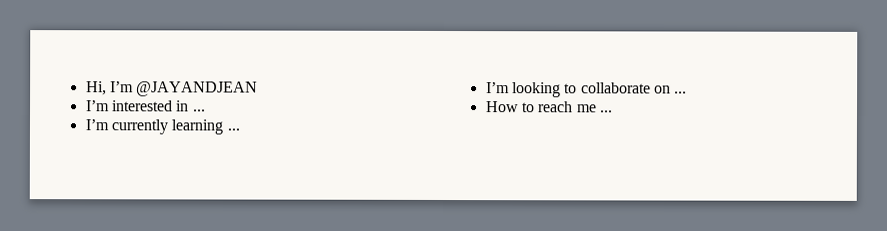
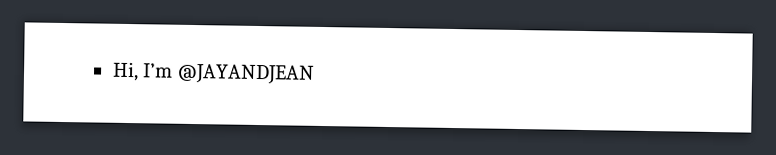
- I’m interested in ...
- I’m currently learning ...
- I’m looking to collaborate on ...
- How to reach me ...

